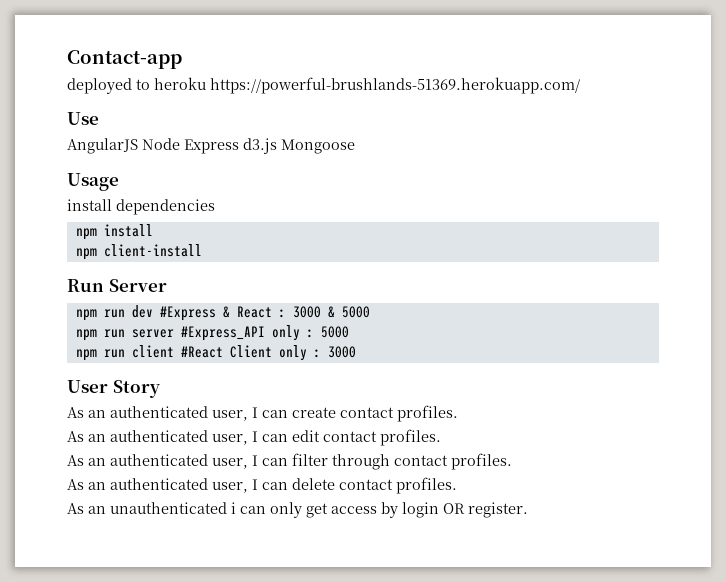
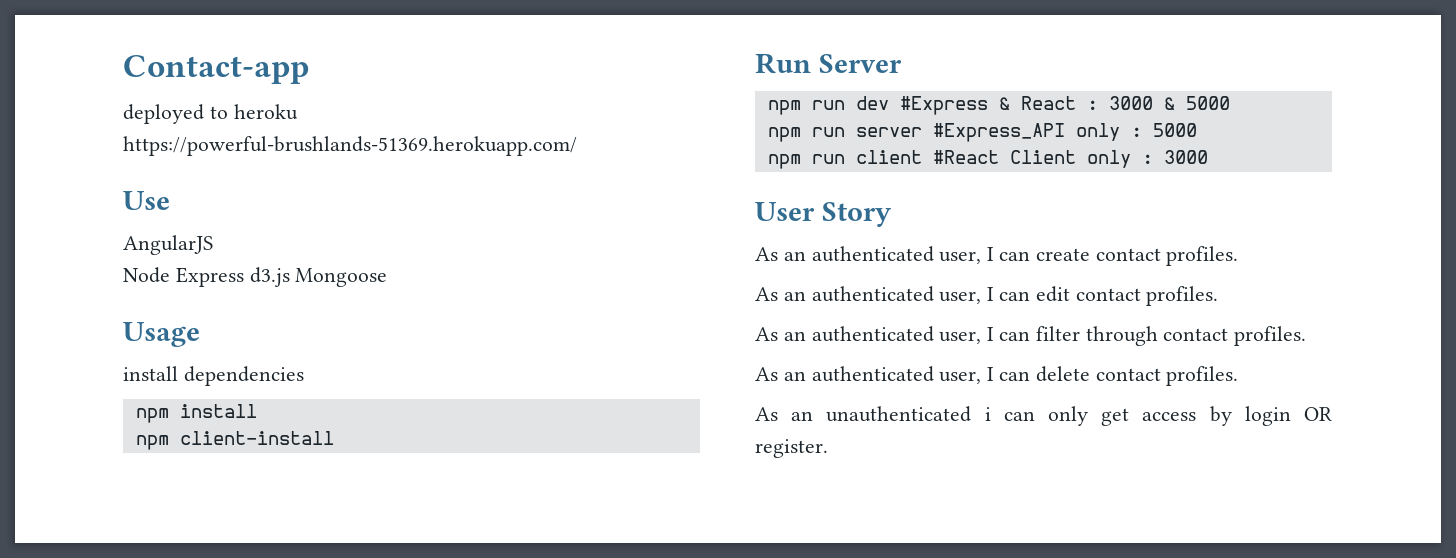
- AngularJS Node Express d3.js Mongoose
+ AngularJS
+ Node Express d3.js Mongoose

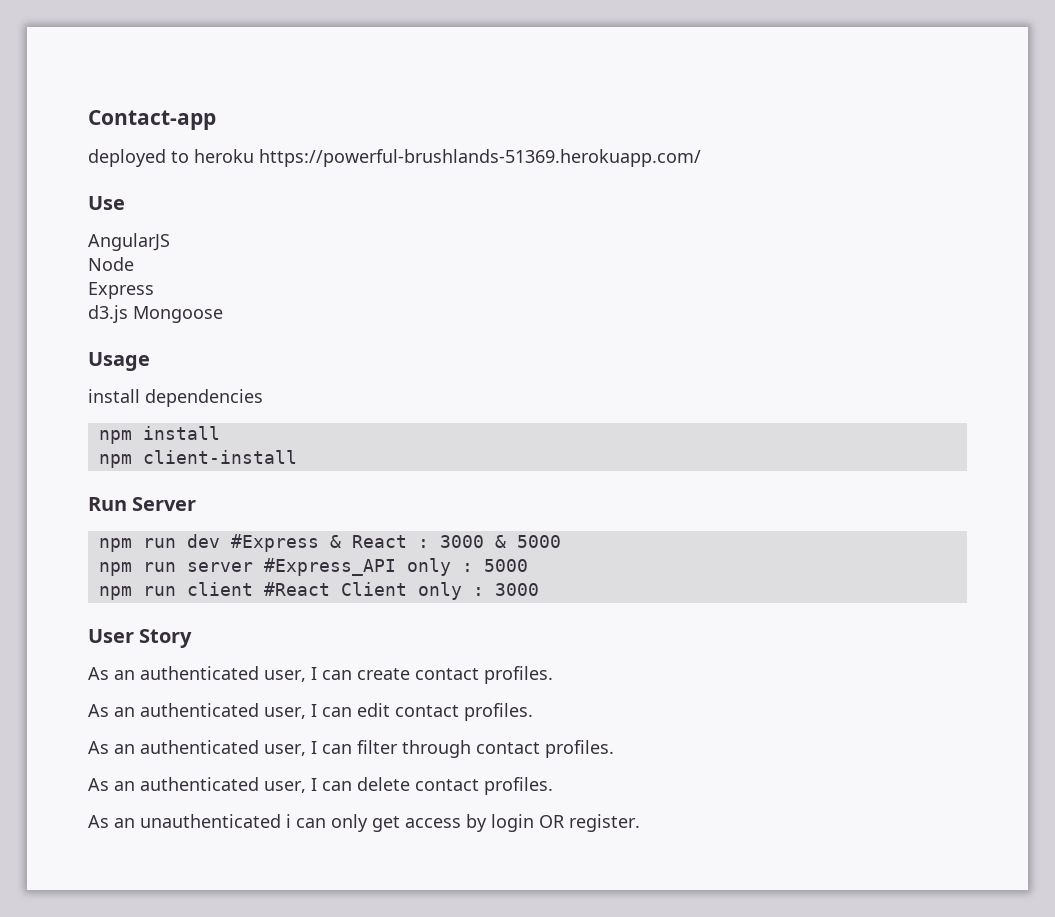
- Node Express d3.js Mongoose
+ Node
+ Express
+ d3.js Mongoose

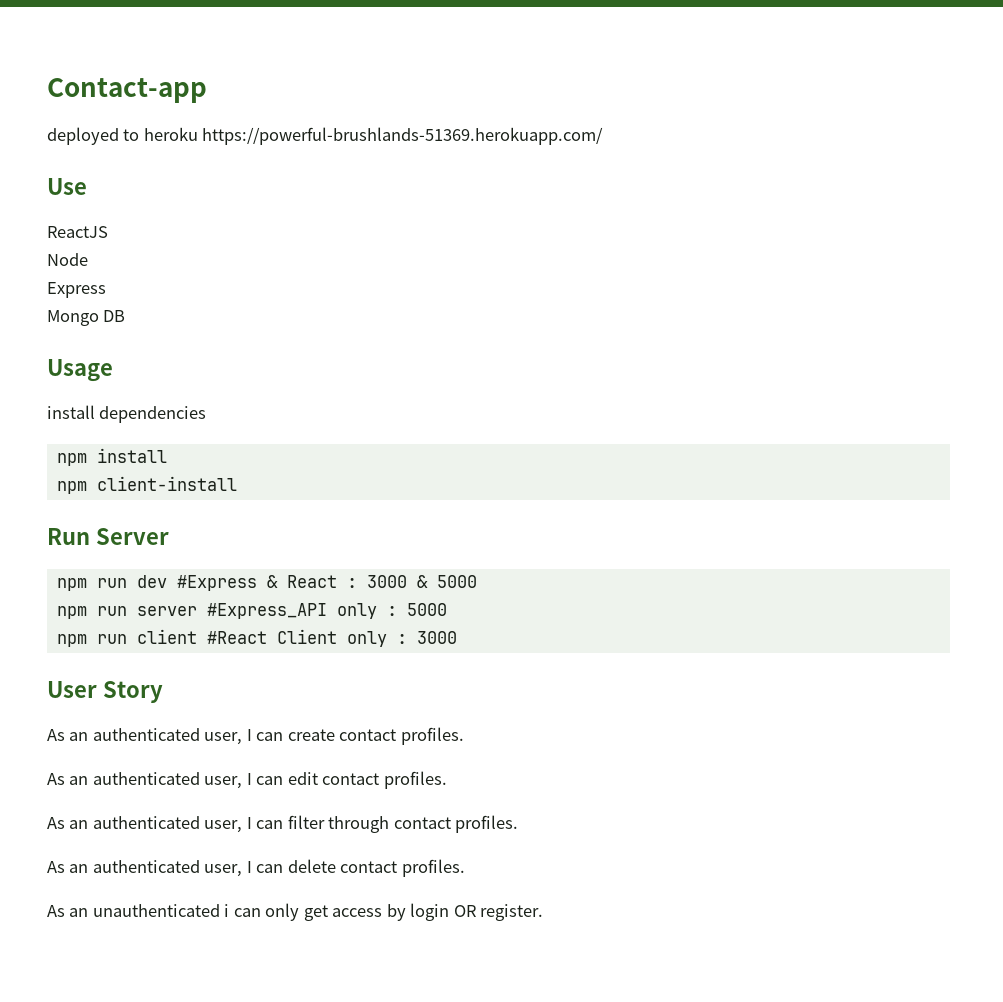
- AngularJS
+ ReactJS
- d3.js Mongoose
+ Mongo DB

